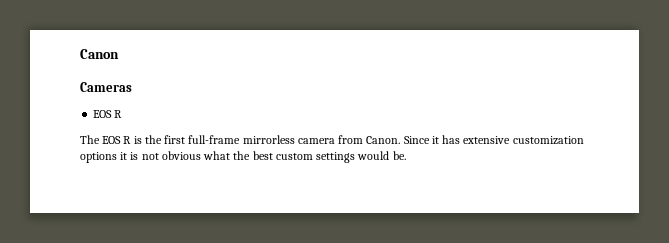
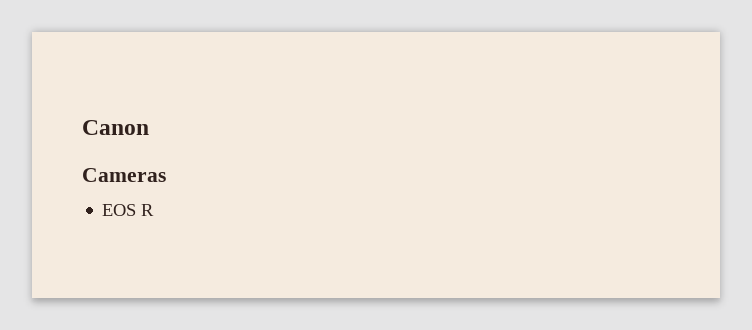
- The EOS R is the first full-frame mirrorless camera from Canon. Since it has extensive customization options it is not obvious what the best custom settings would be.

